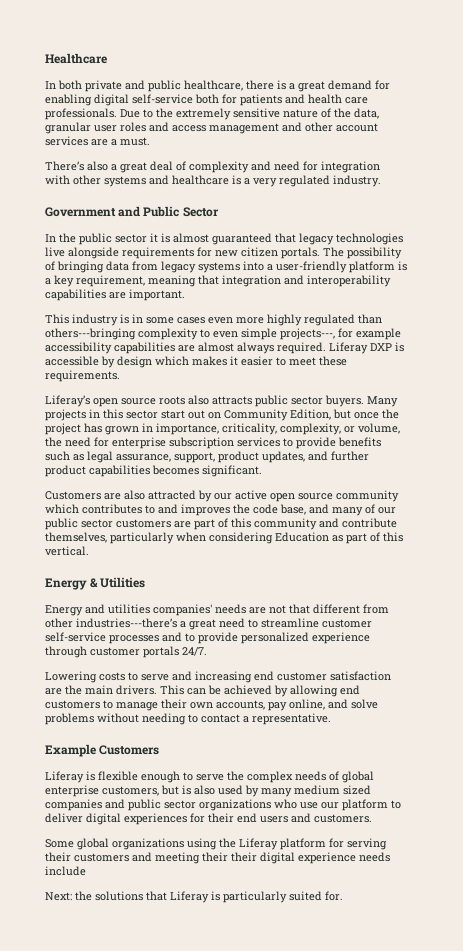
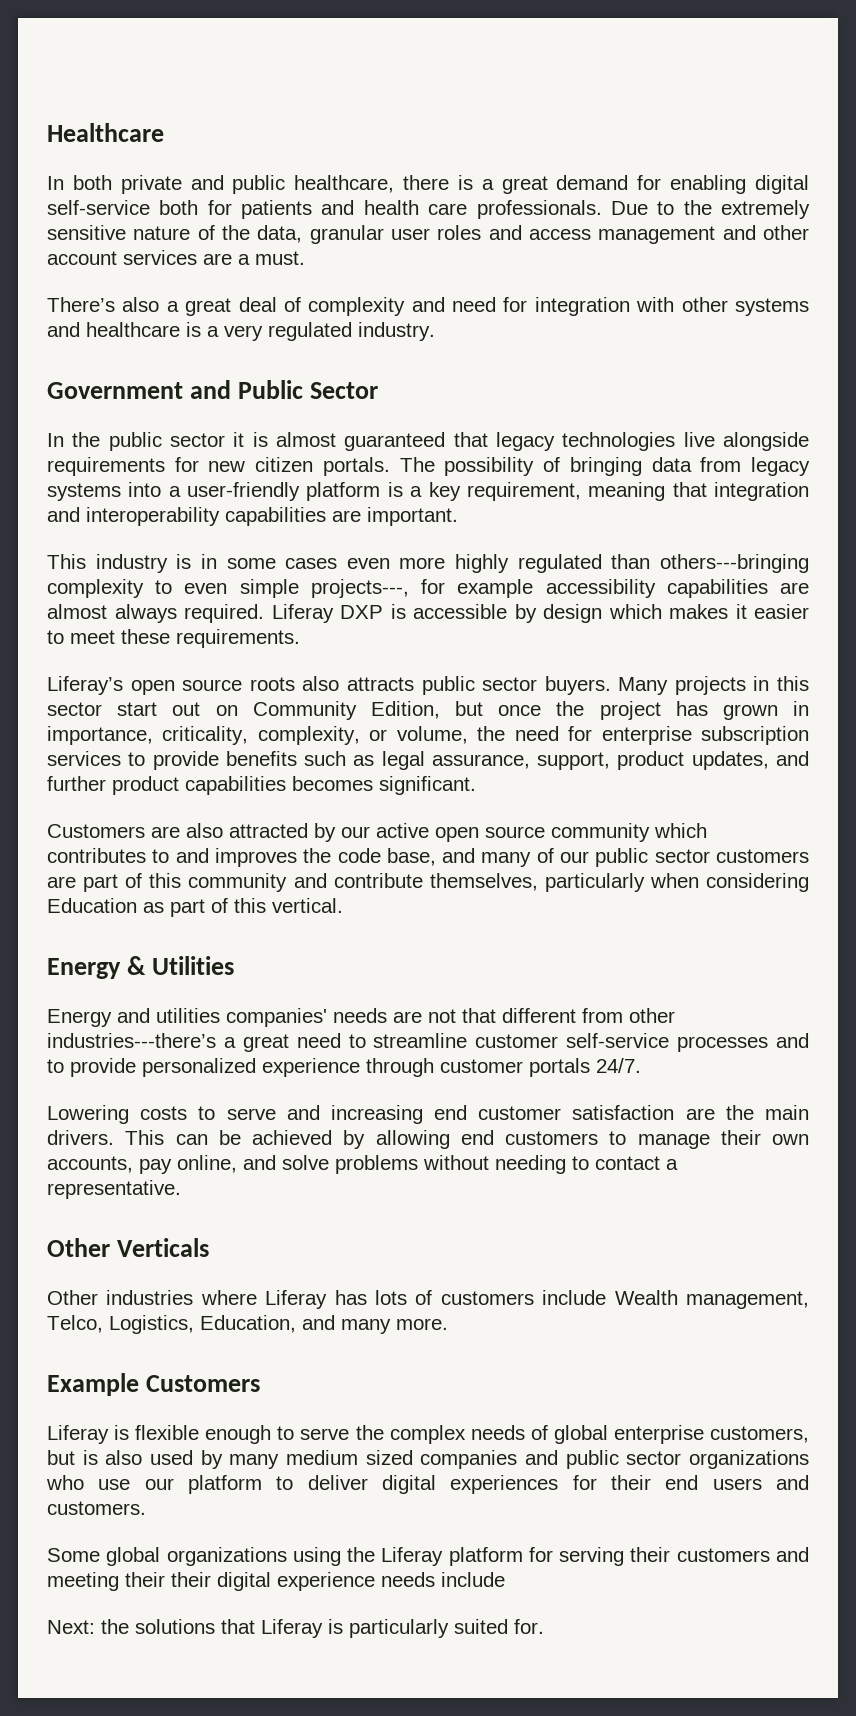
+ Other Verticals
+ Other industries where Liferay has lots of customers include Wealth management, Telco, Logistics, Education, and many more.

